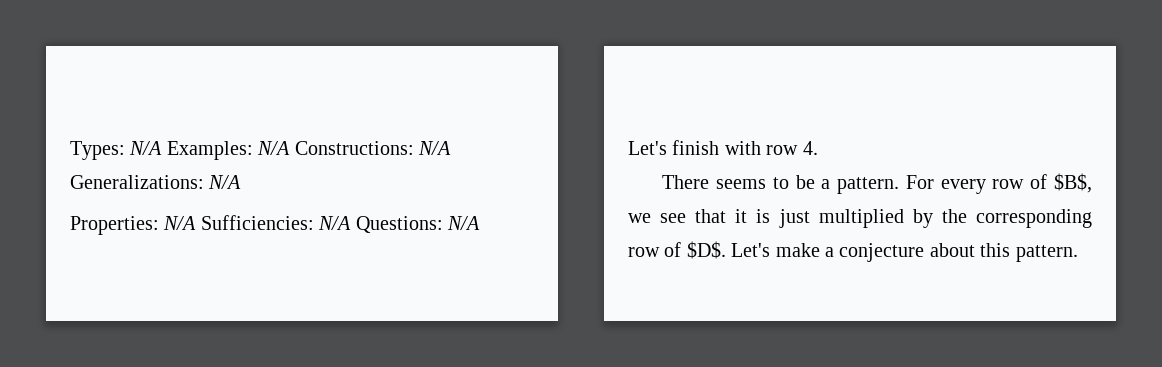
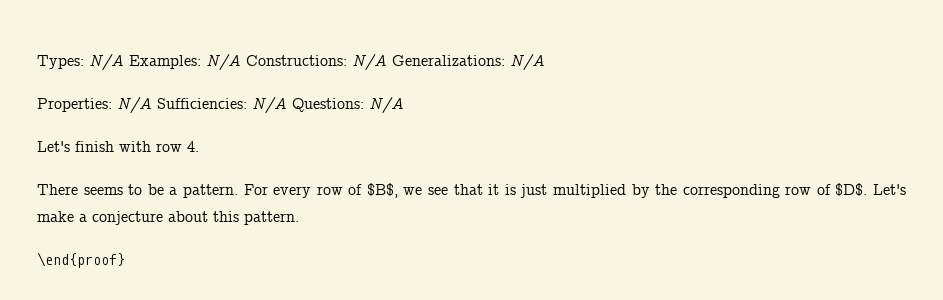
+ \end{proof}

